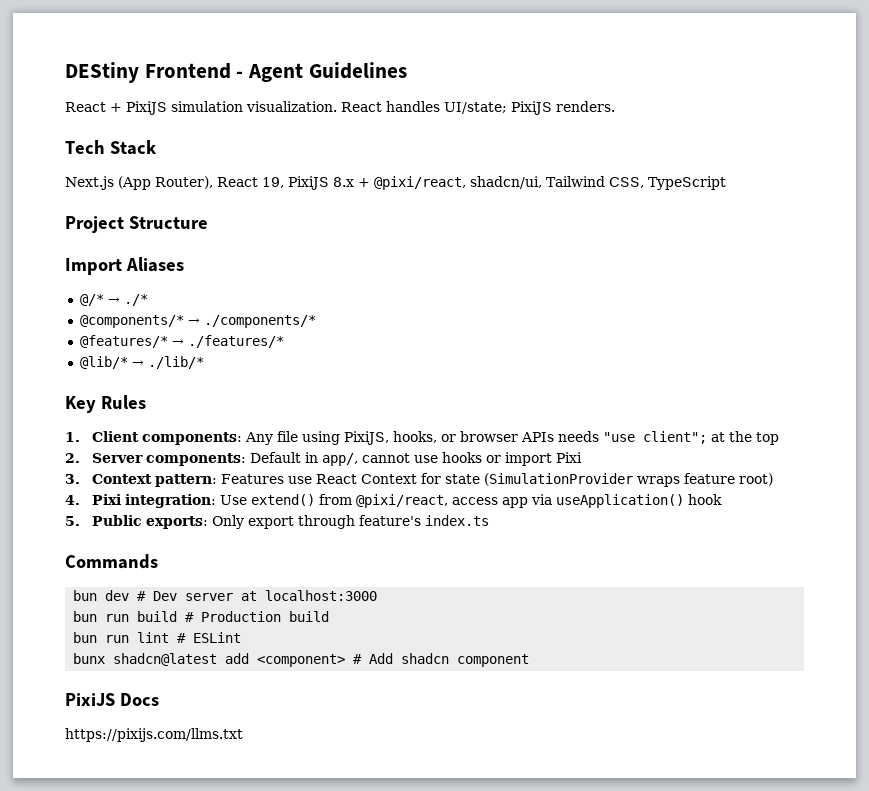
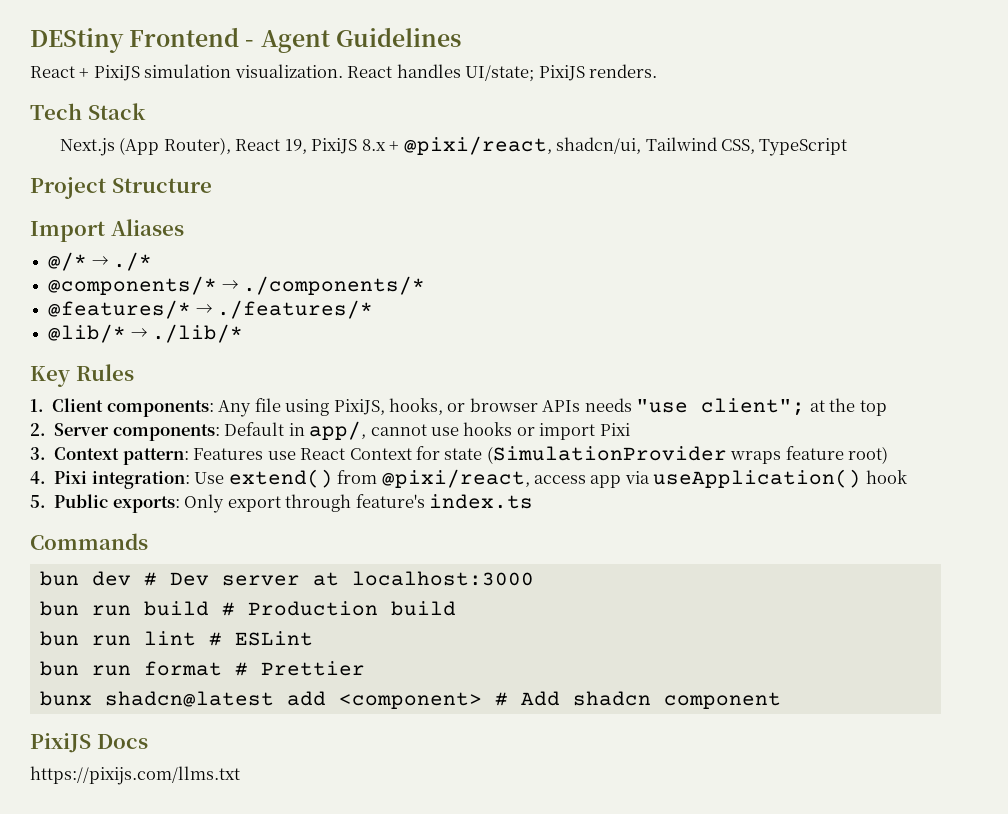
+ bun run format # Prettier

